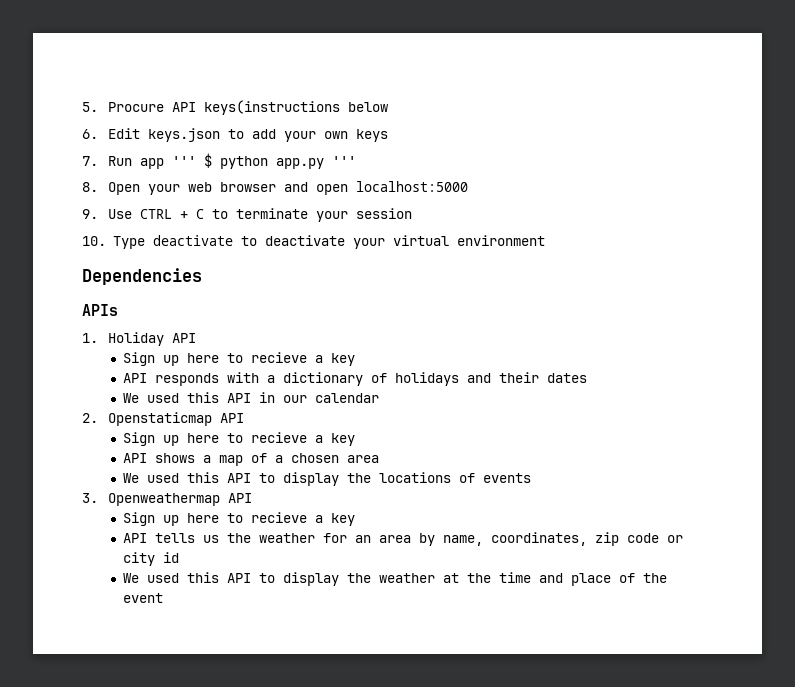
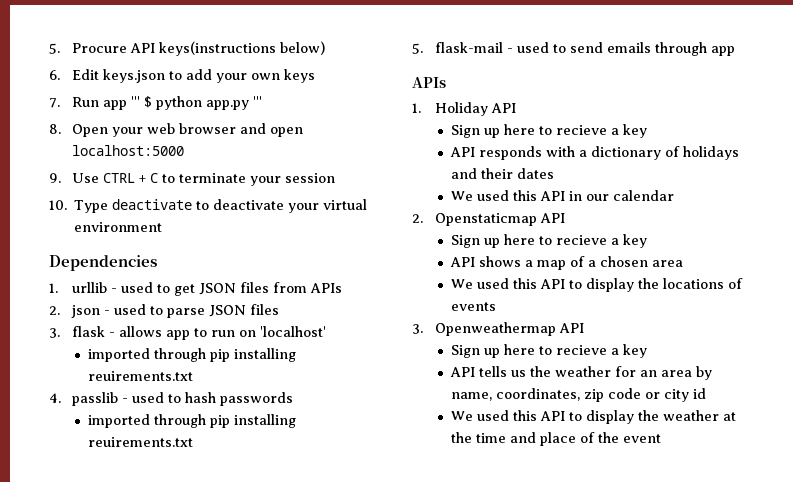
- 5. Procure API keys(instructions below
+ 5. Procure API keys(instructions below)
+ 1. urllib - used to get JSON files from APIs
+ 2. json - used to parse JSON files
+ 3. flask - allows app to run on 'localhost'
+ imported through pip installing reuirements.txt
+ 4. passlib - used to hash passwords
+ imported through pip installing reuirements.txt
+ 5. flask-mail - used to send emails through app

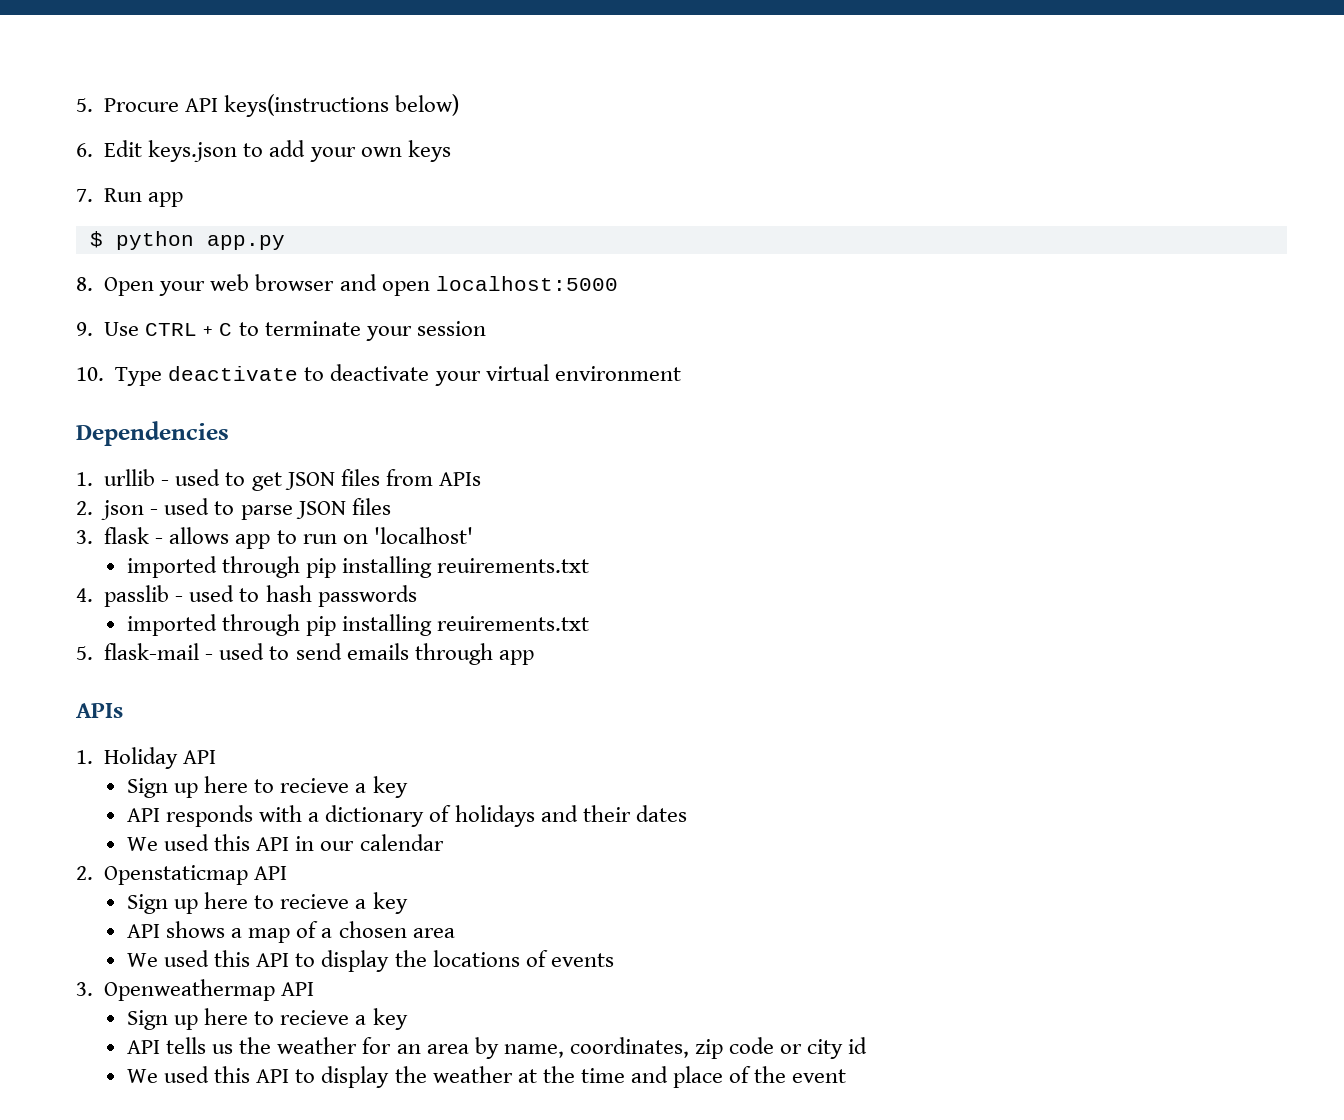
- 7. Run app ''' $ python app.py '''
+ 7. Run app
+ $ python app.py

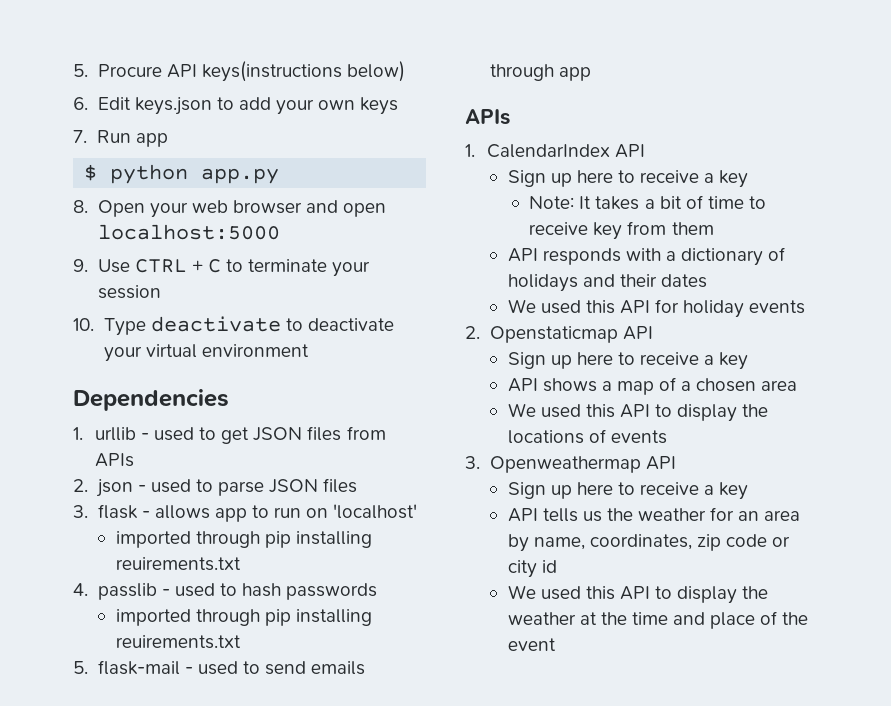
- 1. Holiday API
- Sign up here to recieve a key
+ 1. CalendarIndex API
+ Sign up here to receive a key
+ Note: It takes a bit of time to receive key from them
- We used this API in our calendar
+ We used this API for holiday events
  2. Openstaticmap API
- Sign up here to recieve a key
+ Sign up here to receive a key
  3. Openweathermap API
- Sign up here to recieve a key
+ Sign up here to receive a key

